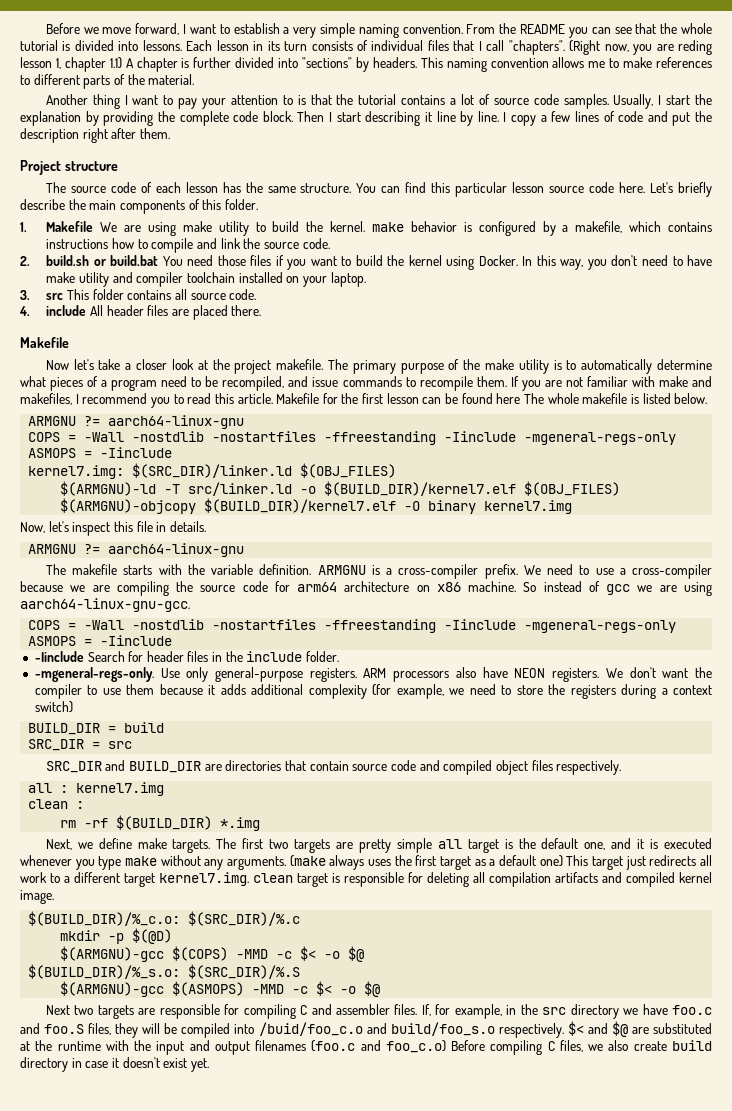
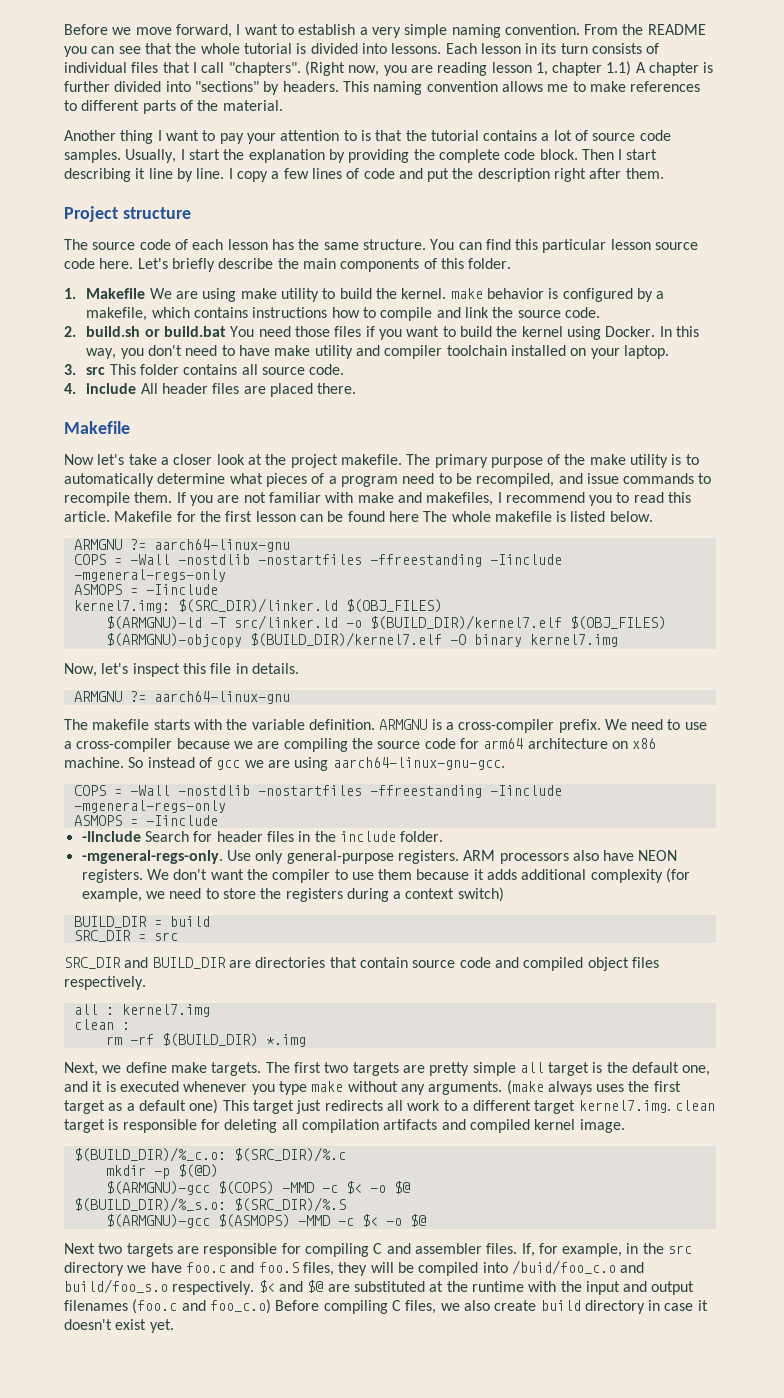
- (Right now, you are reding lesson 1, chapter 1.1) A chapter is further divided into "sections" by headers.
+ (Right now, you are reading lesson 1, chapter 1.1) A chapter is further divided into "sections" by headers.

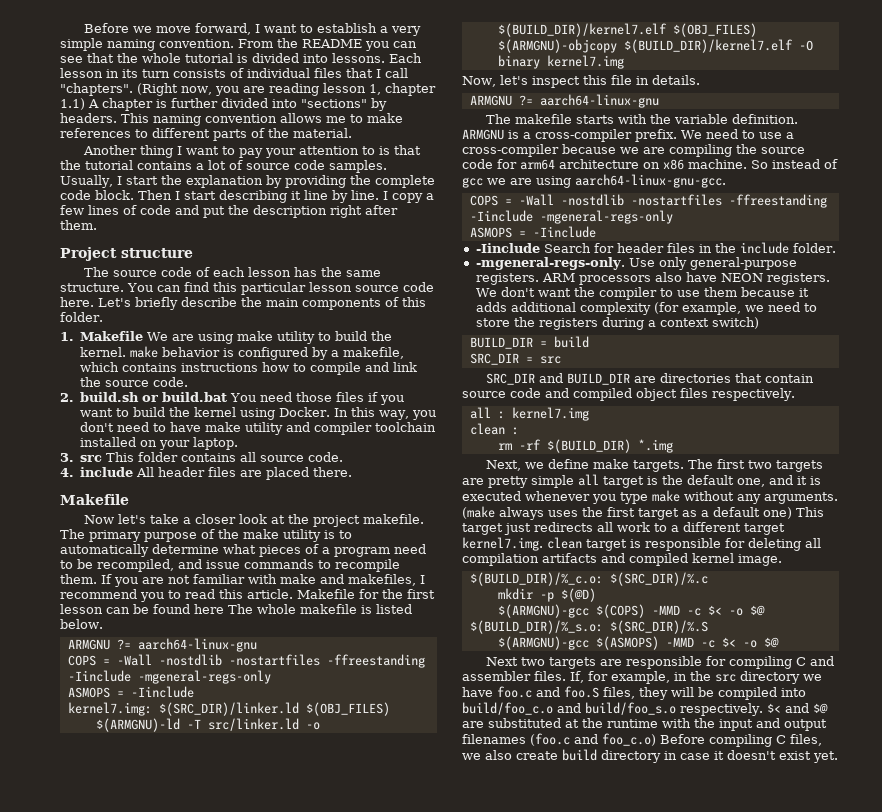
- If, for example, in the src directory we have foo.c and foo.S files, they will be compiled into /buid/foo_c.o and build/foo_s.o respectively.
+ If, for example, in the src directory we have foo.c and foo.S files, they will be compiled into build/foo_c.o and build/foo_s.o respectively.

